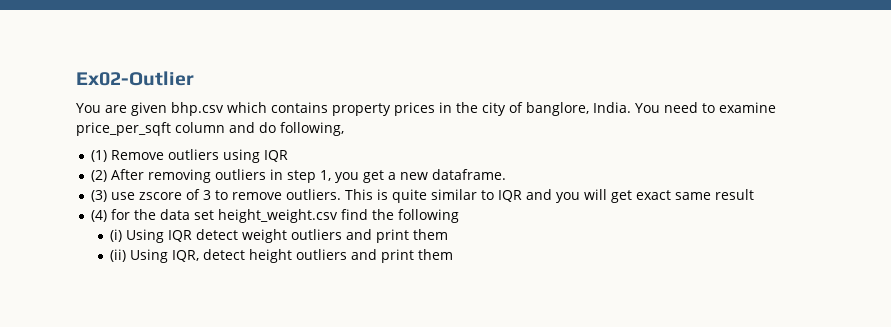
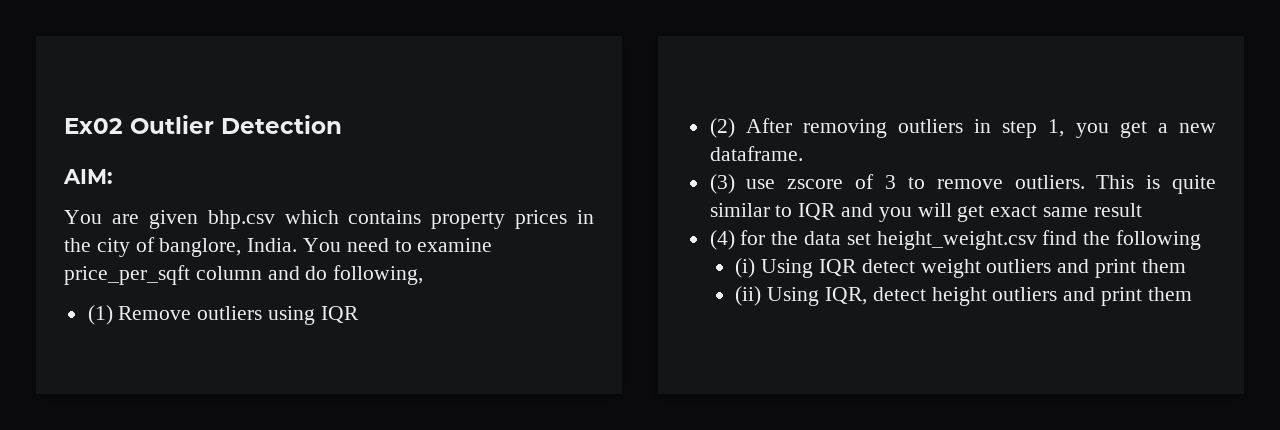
- Ex02-Outlier
+ Ex02 Outlier Detection
+ AIM:

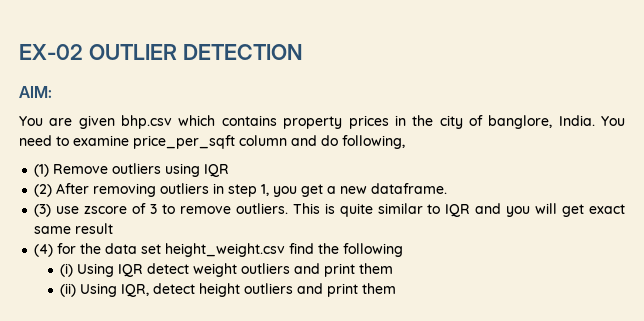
- Ex02 Outlier Detection
+ EX-02 OUTLIER DETECTION

